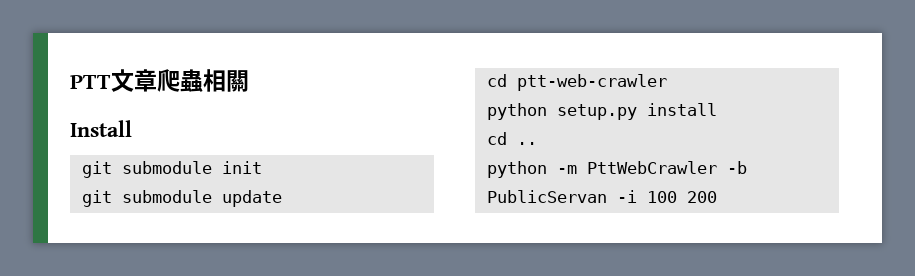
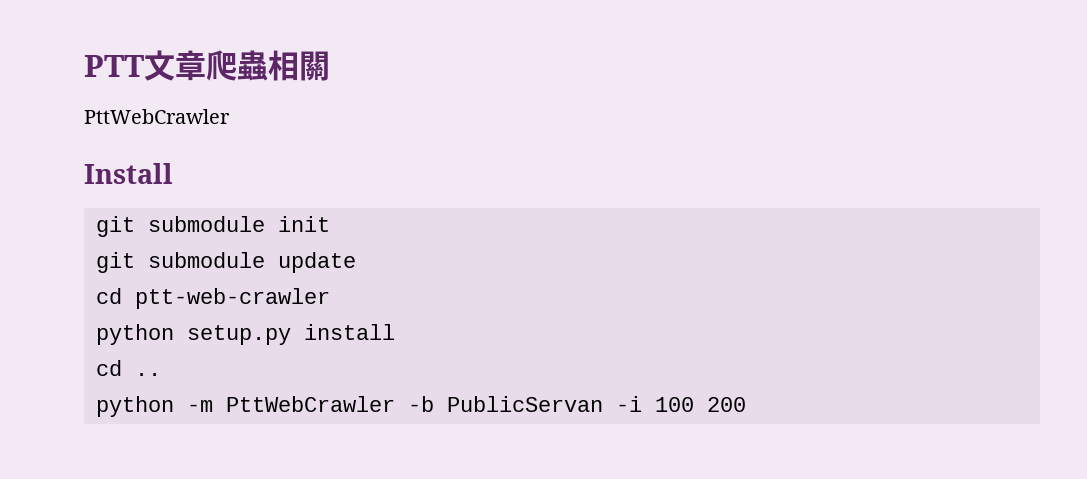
  PTT文章爬蟲相關
+ PttWebCrawler

